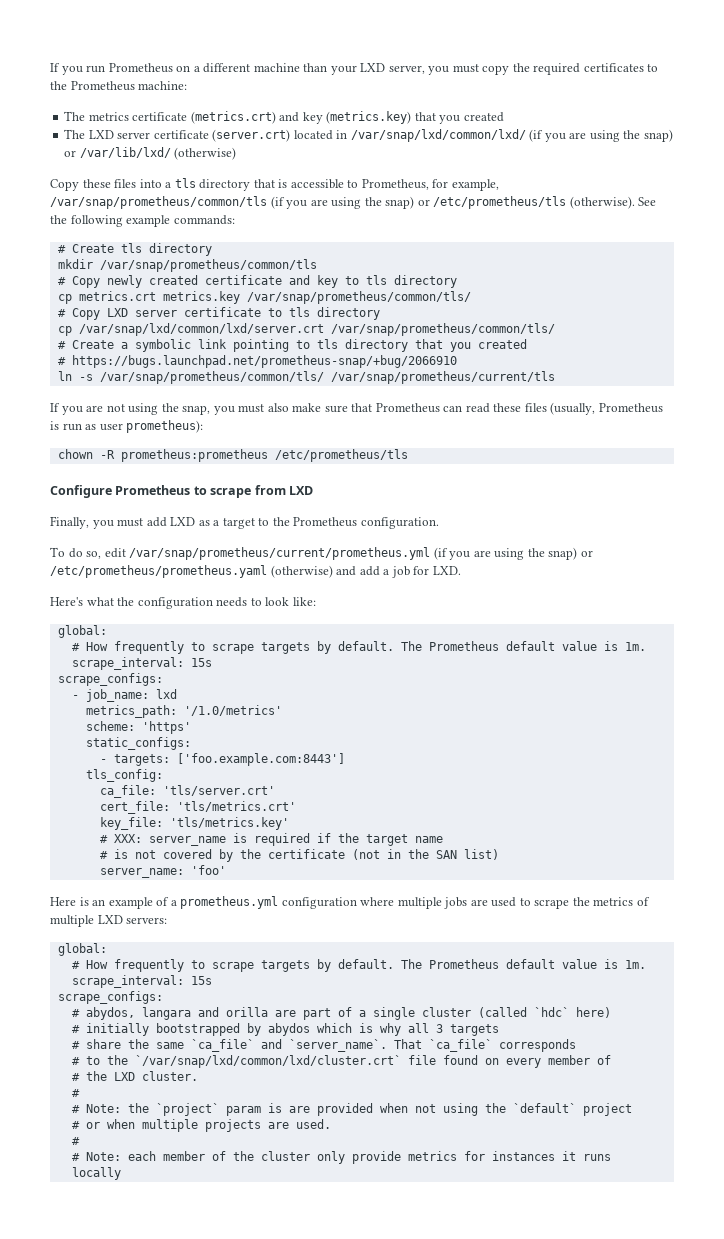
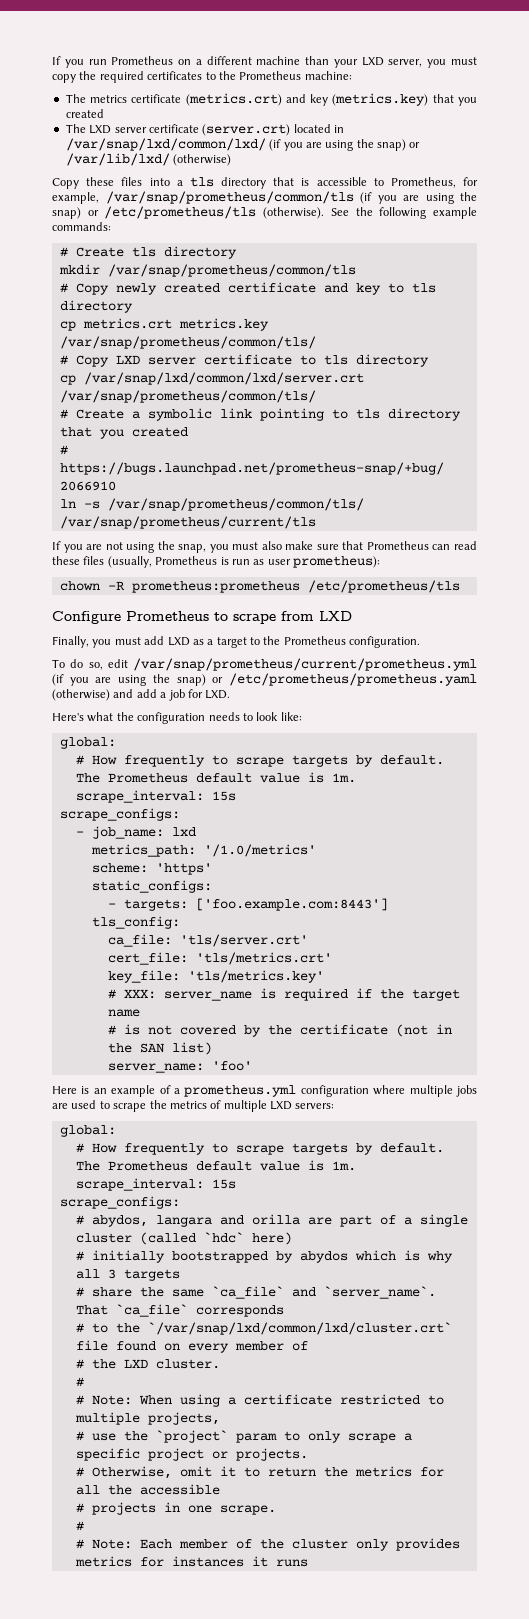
- # Note: the `project` param is are provided when not using the `default` project
- # or when multiple projects are used.
+ # Note: When using a certificate restricted to multiple projects,
+ # use the `project` param to only scrape a specific project or projects.
+ # Otherwise, omit it to return the metrics for all the accessible
+ # projects in one scrape.
  #
- # Note: each member of the cluster only provide metrics for instances it runs locally
+ # Note: Each member of the cluster only provides metrics for instances it runs

